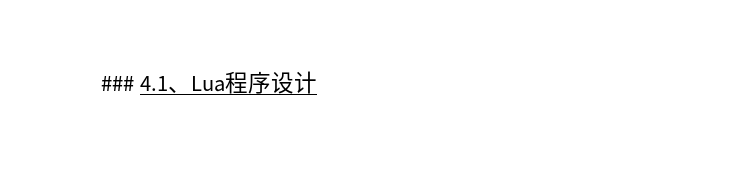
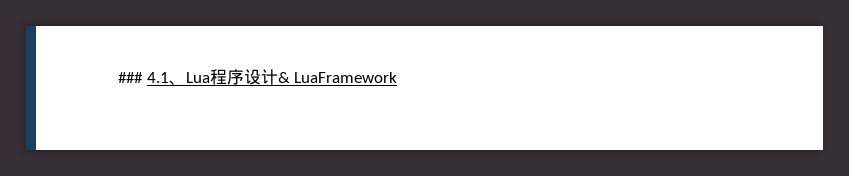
- ### 4.1、Lua程序设计
+ ### 4.1、Lua程序设计& LuaFramework

